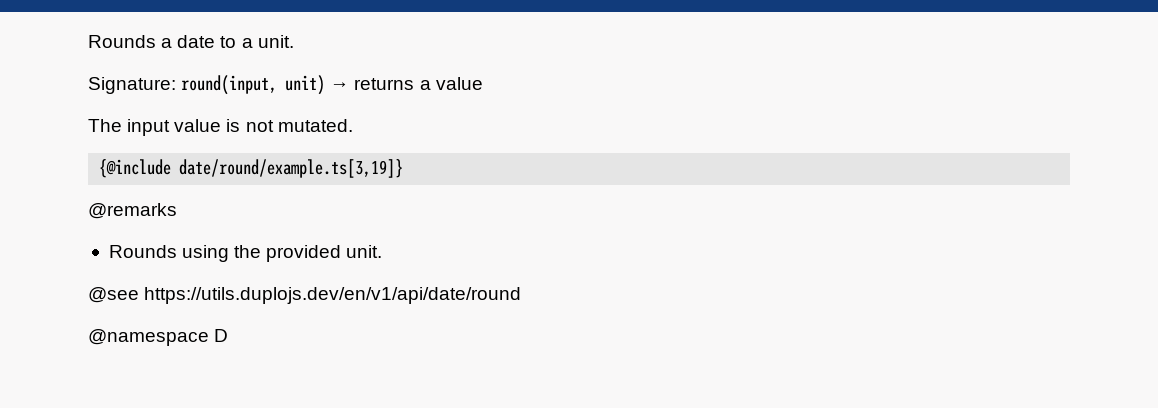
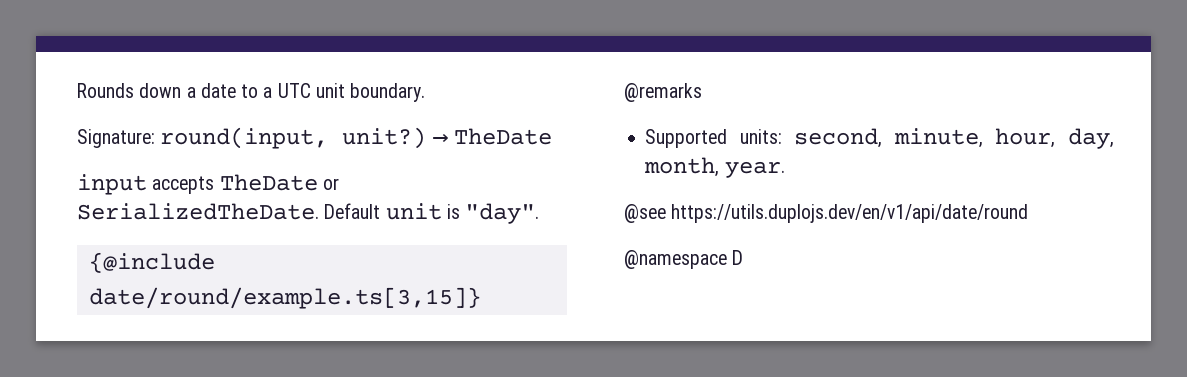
- Rounds a date to a unit.
+ Rounds down a date to a UTC unit boundary.
- Signature: round(input, unit) → returns a value
- The input value is not mutated.
+ Signature: round(input, unit?) → TheDate
+ input accepts TheDate or SerializedTheDate. Default unit is "day".
- {@include date/round/example.ts[3,19]}
+ {@include date/round/example.ts[3,15]}
- Rounds using the provided unit.
+ Supported units: second, minute, hour, day, month, year.

